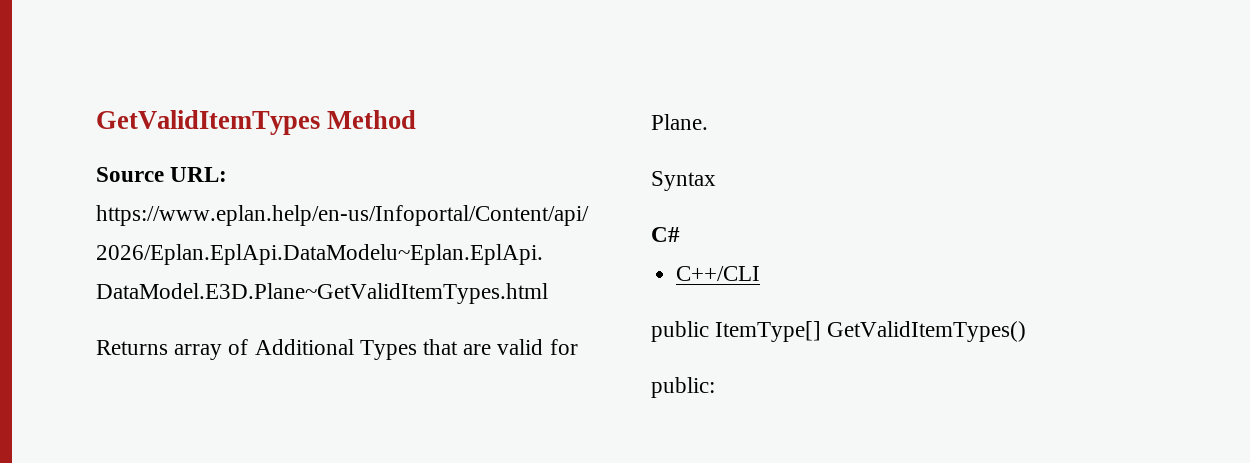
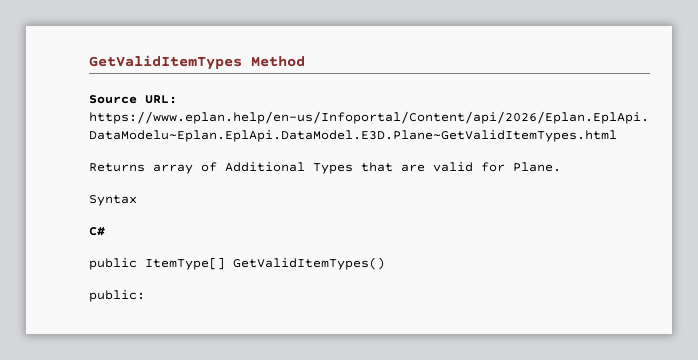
- C++/CLI

